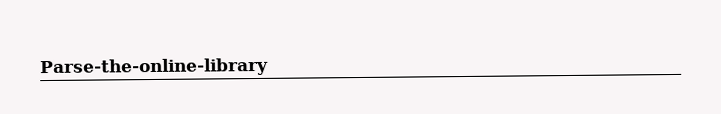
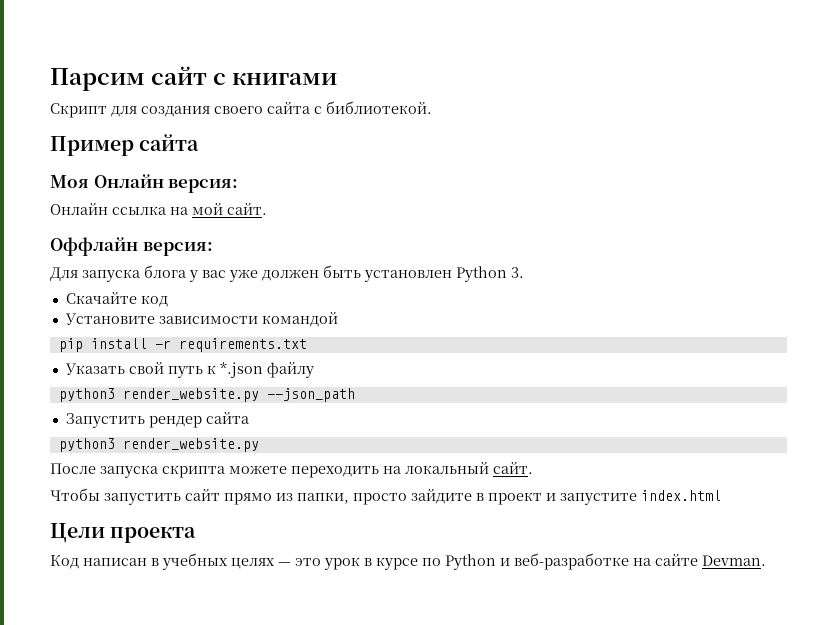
- Parse-the-online-library
+ Парсим сайт с книгами
+ Скрипт для создания своего сайта с библиотекой.
+ Пример сайта
+ Моя Онлайн версия:
+ Онлайн ссылка на мой сайт.
+ Оффлайн версия:
+ Для запуска блога у вас уже должен быть установлен Python 3.
+ Скачайте код
+ Установите зависимости командой
+ pip install -r requirements.txt
+ Указать свой путь к *.json файлу
+ python3 render_website.py --json_path
+ Запустить рендер сайта
+ python3 render_website.py
+ После запуска скрипта можете переходить на локальный сайт.
+ Чтобы запустить сайт прямо из папки, просто зайдите в проект и запустите index.html
+ Цели проекта
+ Код написан в учебных целях — это урок в курсе по Python и веб-разработке на сайте Devman.

